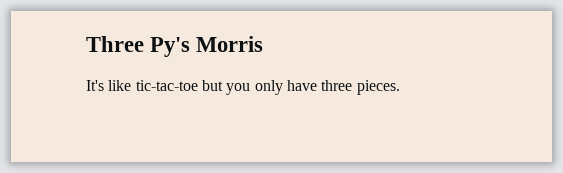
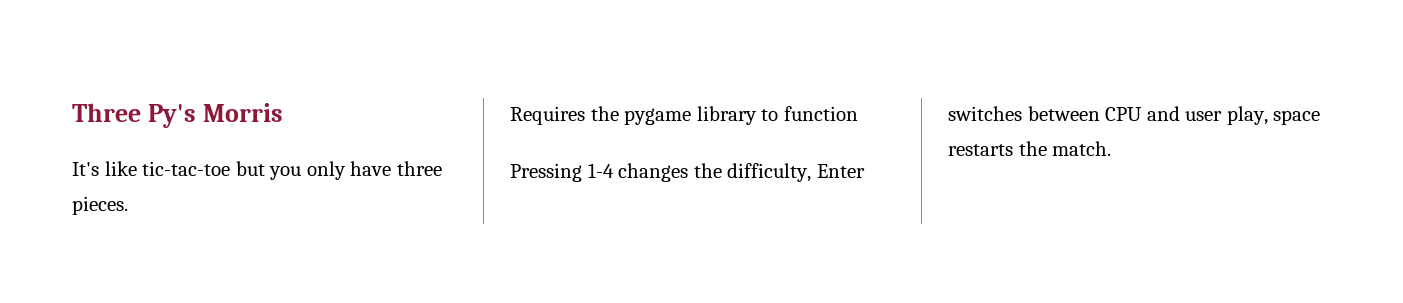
+ Requires the pygame library to function
+ Pressing 1-4 changes the difficulty, Enter switches between CPU and user play, space restarts the match.

